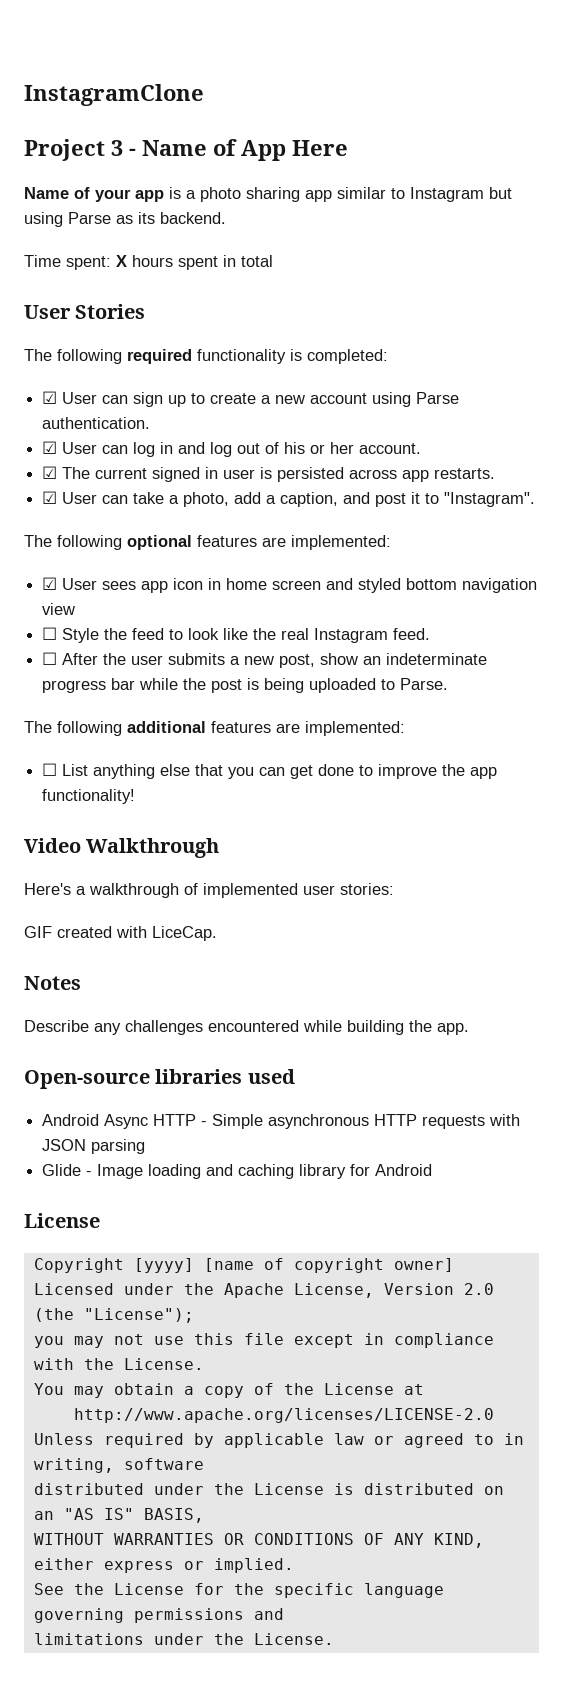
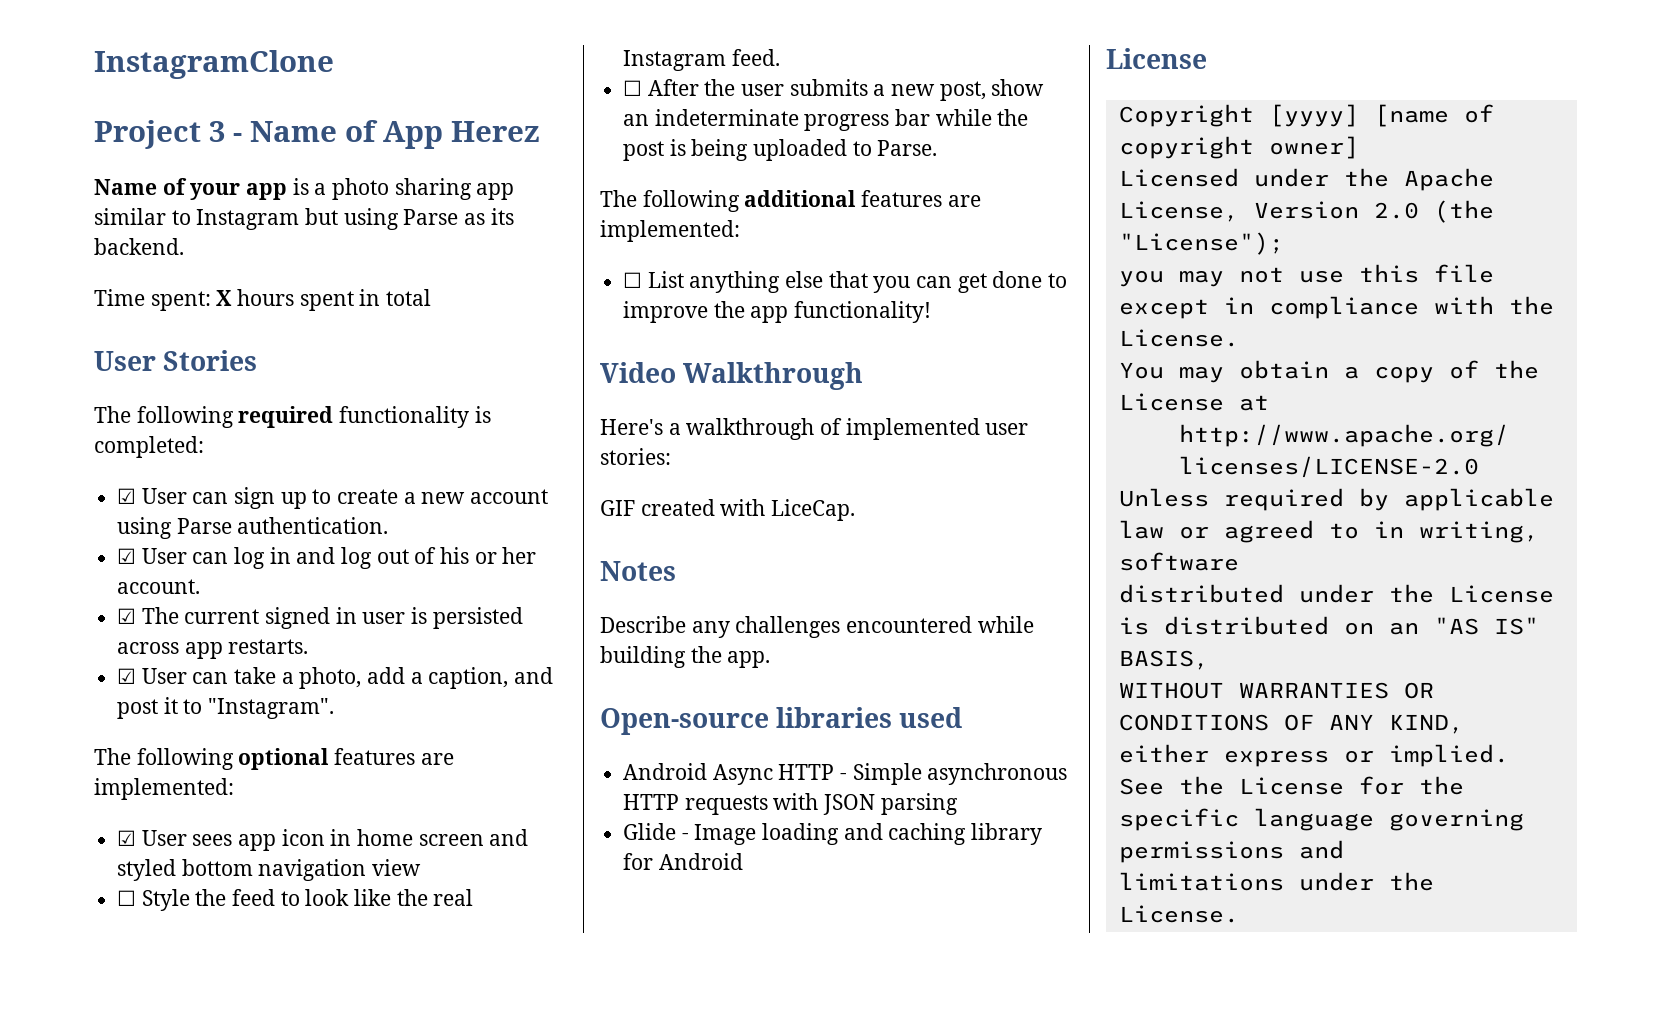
- Project 3 - Name of App Here
+ Project 3 - Name of App Herez

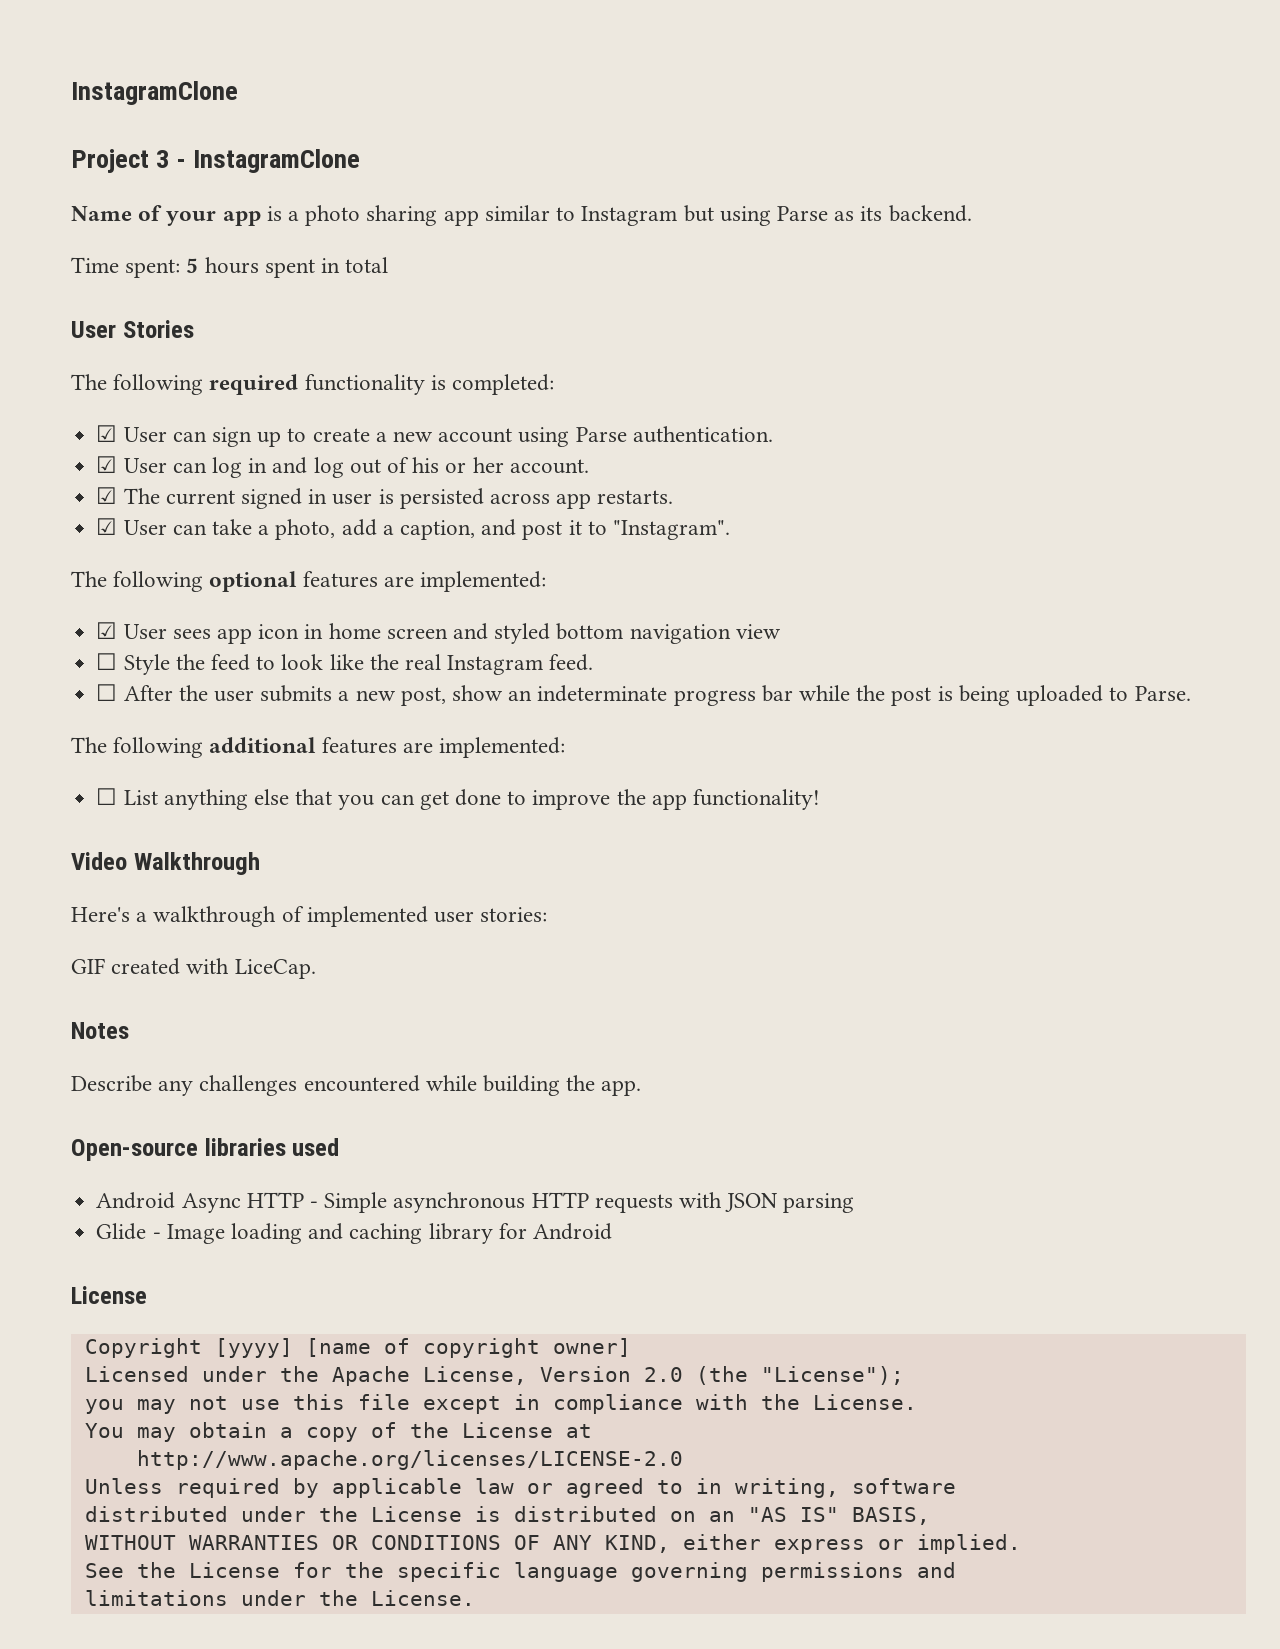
- Project 3 - Name of App Herez
+ Project 3 - InstagramClone
- Time spent: X hours spent in total
+ Time spent: 5 hours spent in total

